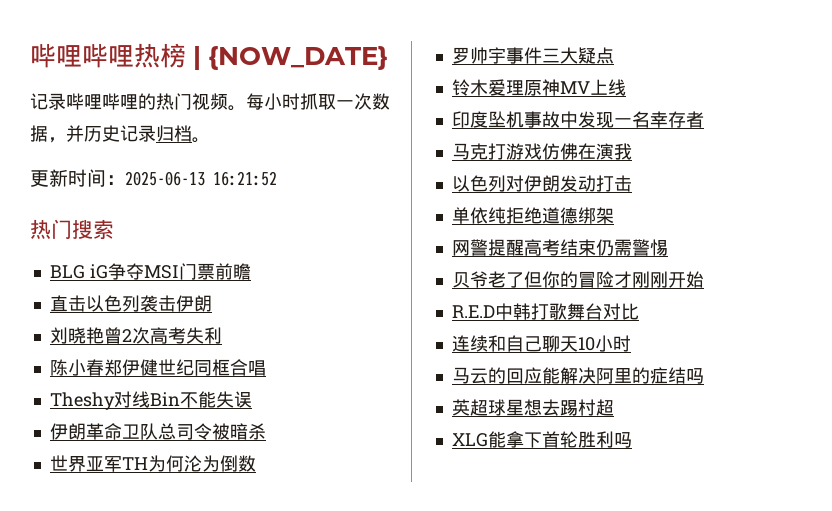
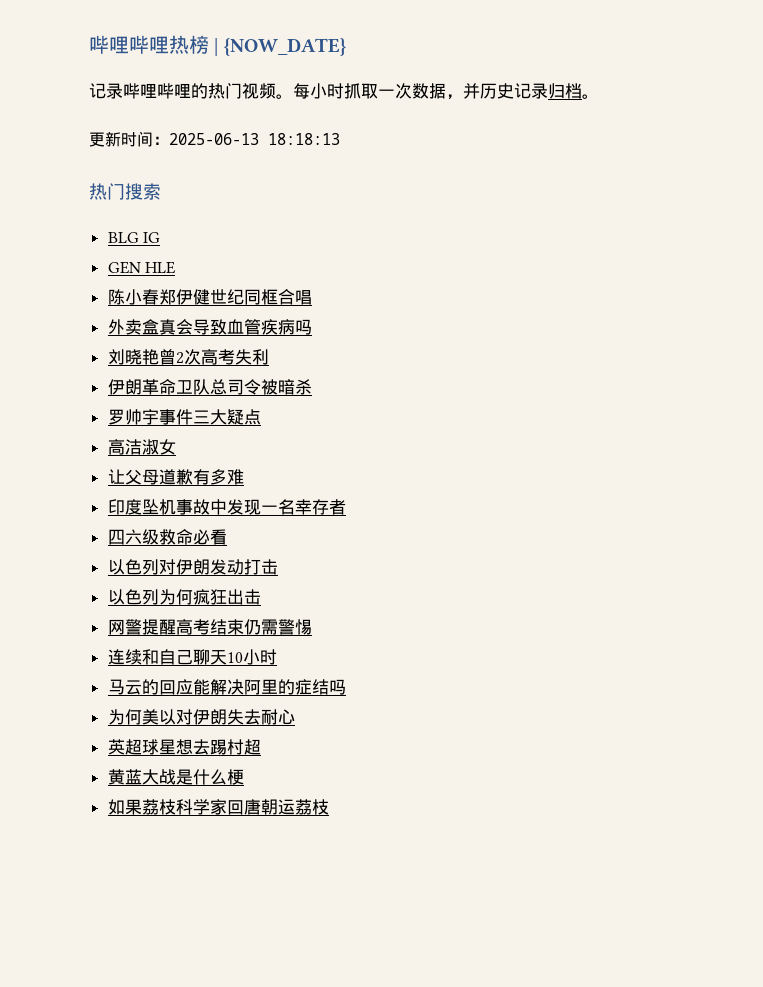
- 更新时间：2025-06-13 16:21:52
+ 更新时间：2025-06-13 18:18:13
- BLG iG争夺MSI门票前瞻
- 直击以色列袭击伊朗
- 刘晓艳曾2次高考失利
+ BLG IG
+ GEN HLE
- Theshy对线Bin不能失误
+ 外卖盒真会导致血管疾病吗
+ 刘晓艳曾2次高考失利
- 世界亚军TH为何沦为倒数
- 铃木爱理原神MV上线
+ 高洁淑女
+ 让父母道歉有多难
- 马克打游戏仿佛在演我
+ 四六级救命必看
- 单依纯拒绝道德绑架
+ 以色列为何疯狂出击
- 贝爷老了但你的冒险才刚刚开始
- R.E.D中韩打歌舞台对比
+ 为何美以对伊朗失去耐心
- XLG能拿下首轮胜利吗
+ 黄蓝大战是什么梗
+ 如果荔枝科学家回唐朝运荔枝

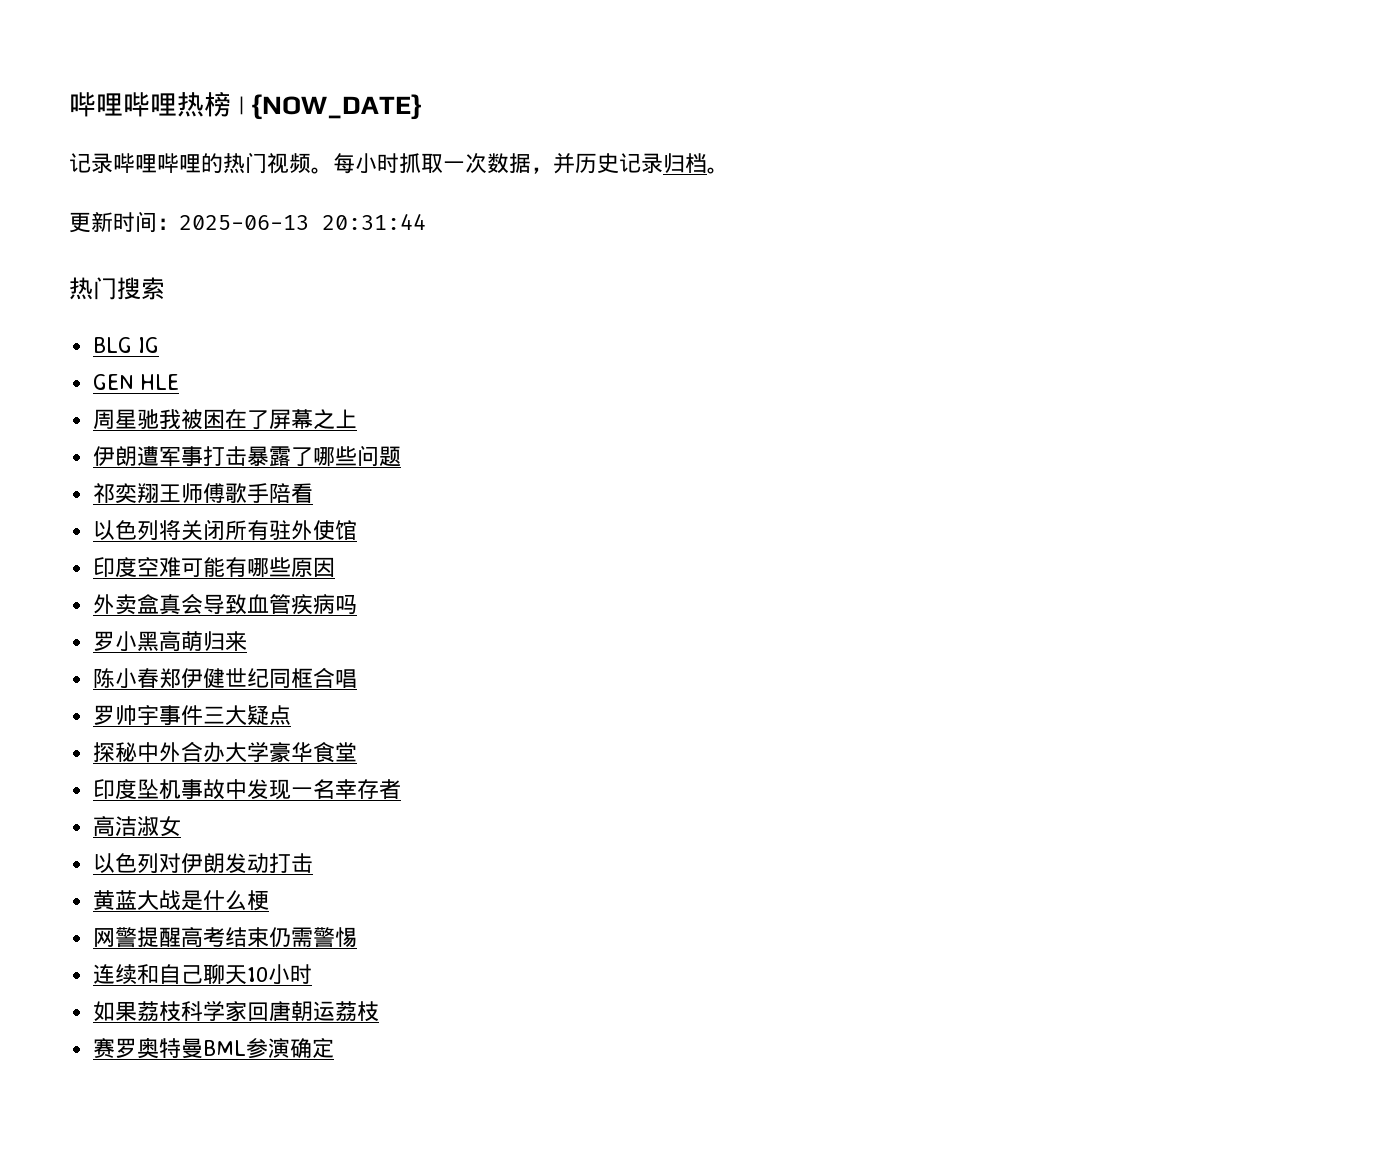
- 更新时间：2025-06-13 18:18:13
+ 更新时间：2025-06-13 20:31:44
+ 周星驰我被困在了屏幕之上
+ 伊朗遭军事打击暴露了哪些问题
+ 祁奕翔王师傅歌手陪看
+ 以色列将关闭所有驻外使馆
+ 印度空难可能有哪些原因
+ 外卖盒真会导致血管疾病吗
+ 罗小黑高萌归来
- 外卖盒真会导致血管疾病吗
- 刘晓艳曾2次高考失利
- 伊朗革命卫队总司令被暗杀
- 高洁淑女
- 让父母道歉有多难
+ 探秘中外合办大学豪华食堂
- 四六级救命必看
+ 高洁淑女
- 以色列为何疯狂出击
+ 黄蓝大战是什么梗
- 马云的回应能解决阿里的症结吗
- 为何美以对伊朗失去耐心
- 英超球星想去踢村超
- 黄蓝大战是什么梗
+ 赛罗奥特曼BML参演确定

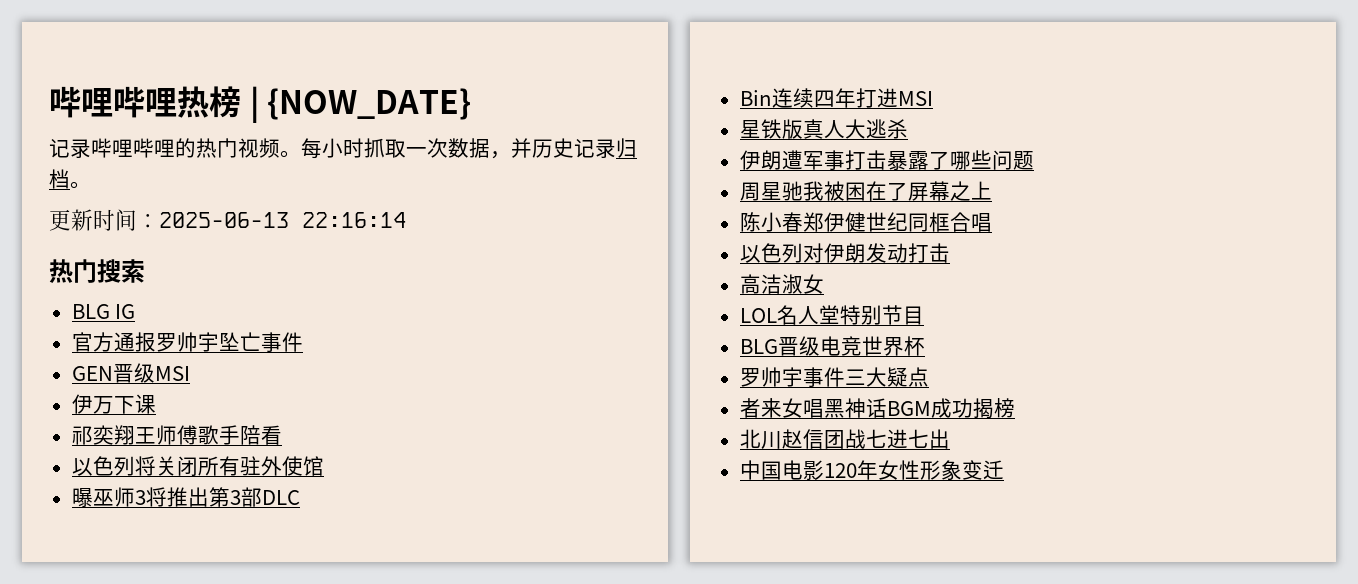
- 更新时间：2025-06-13 20:31:44
+ 更新时间：2025-06-13 22:16:14
- GEN HLE
- 周星驰我被困在了屏幕之上
- 伊朗遭军事打击暴露了哪些问题
+ 官方通报罗帅宇坠亡事件
+ GEN晋级MSI
+ 伊万下课
- 印度空难可能有哪些原因
- 外卖盒真会导致血管疾病吗
- 罗小黑高萌归来
+ 曝巫师3将推出第3部DLC
+ Bin连续四年打进MSI
+ 星铁版真人大逃杀
+ 伊朗遭军事打击暴露了哪些问题
+ 周星驰我被困在了屏幕之上
- 罗帅宇事件三大疑点
- 探秘中外合办大学豪华食堂
- 印度坠机事故中发现一名幸存者
- 高洁淑女
- 黄蓝大战是什么梗
- 网警提醒高考结束仍需警惕
- 连续和自己聊天10小时
- 如果荔枝科学家回唐朝运荔枝
- 赛罗奥特曼BML参演确定
+ 高洁淑女
+ LOL名人堂特别节目
+ BLG晋级电竞世界杯
+ 罗帅宇事件三大疑点
+ 者来女唱黑神话BGM成功揭榜
+ 北川赵信团战七进七出
+ 中国电影120年女性形象变迁

